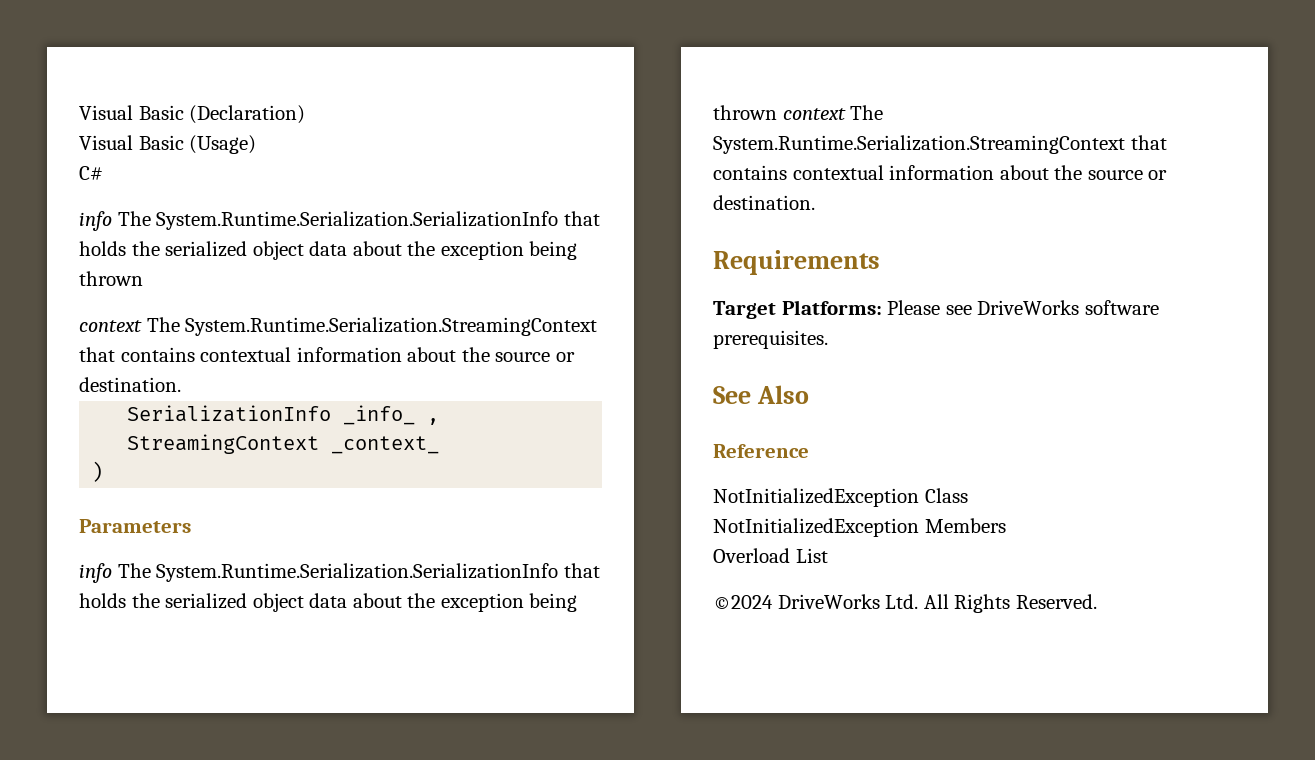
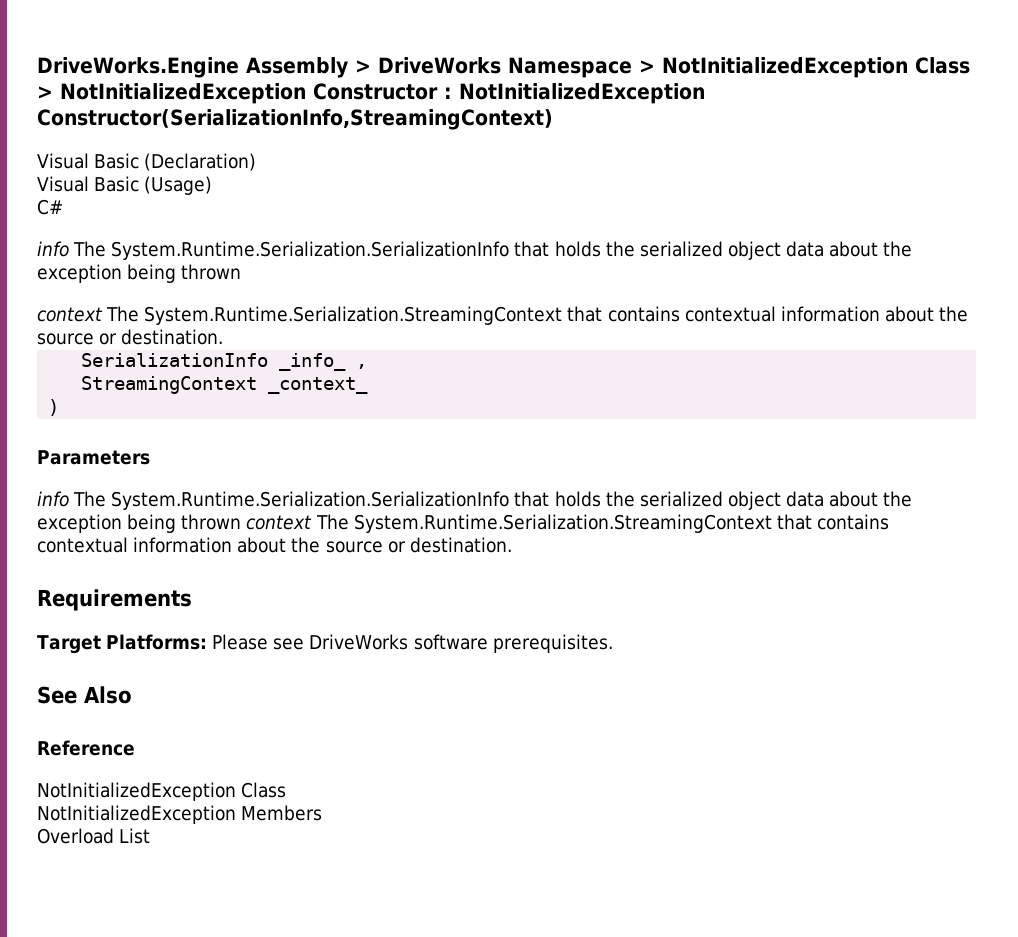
+ DriveWorks.Engine Assembly > DriveWorks Namespace > NotInitializedException Class > NotInitializedException Constructor : NotInitializedException Constructor(SerializationInfo,StreamingContext)
- ©2024 DriveWorks Ltd. All Rights Reserved.

